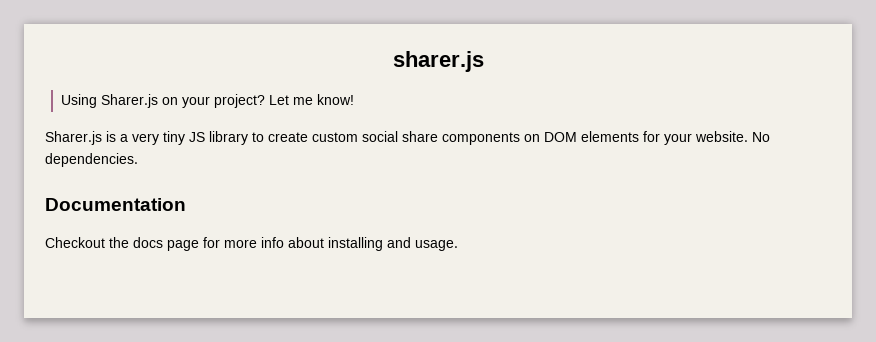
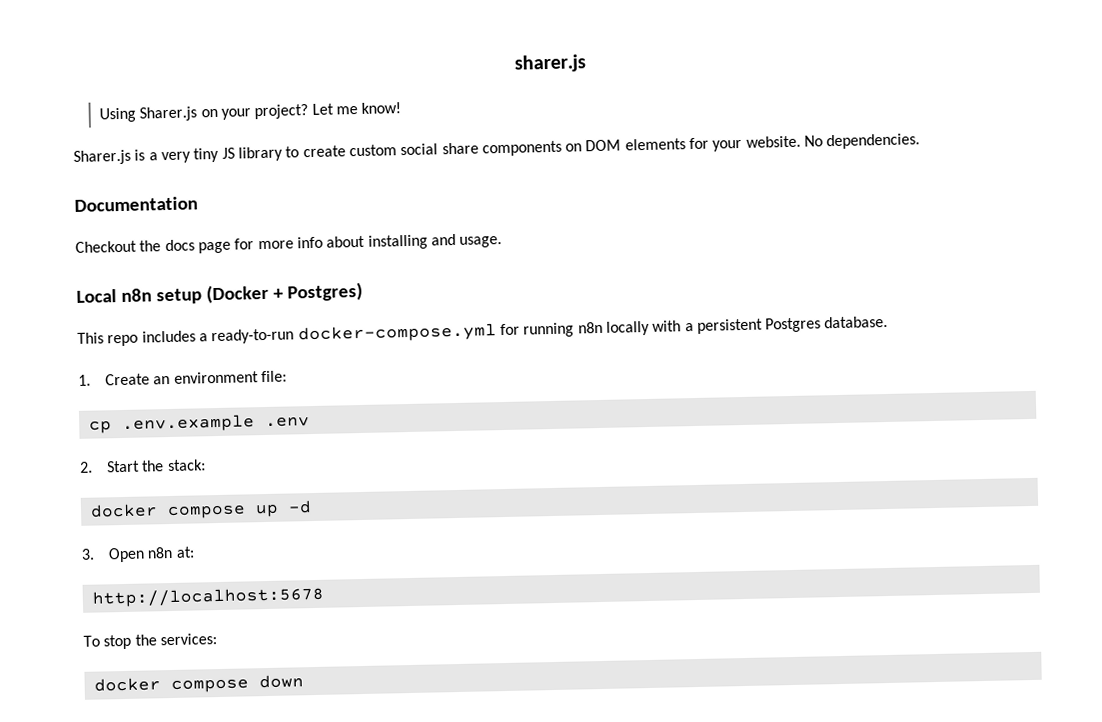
+ Local n8n setup (Docker + Postgres)
+ This repo includes a ready-to-run docker-compose.yml for running n8n locally with a persistent Postgres database.
+ 1. Create an environment file:
+ cp .env.example .env
+ 2. Start the stack:
+ docker compose up -d
+ 3. Open n8n at:
+ http://localhost:5678
+ To stop the services:
+ docker compose down

